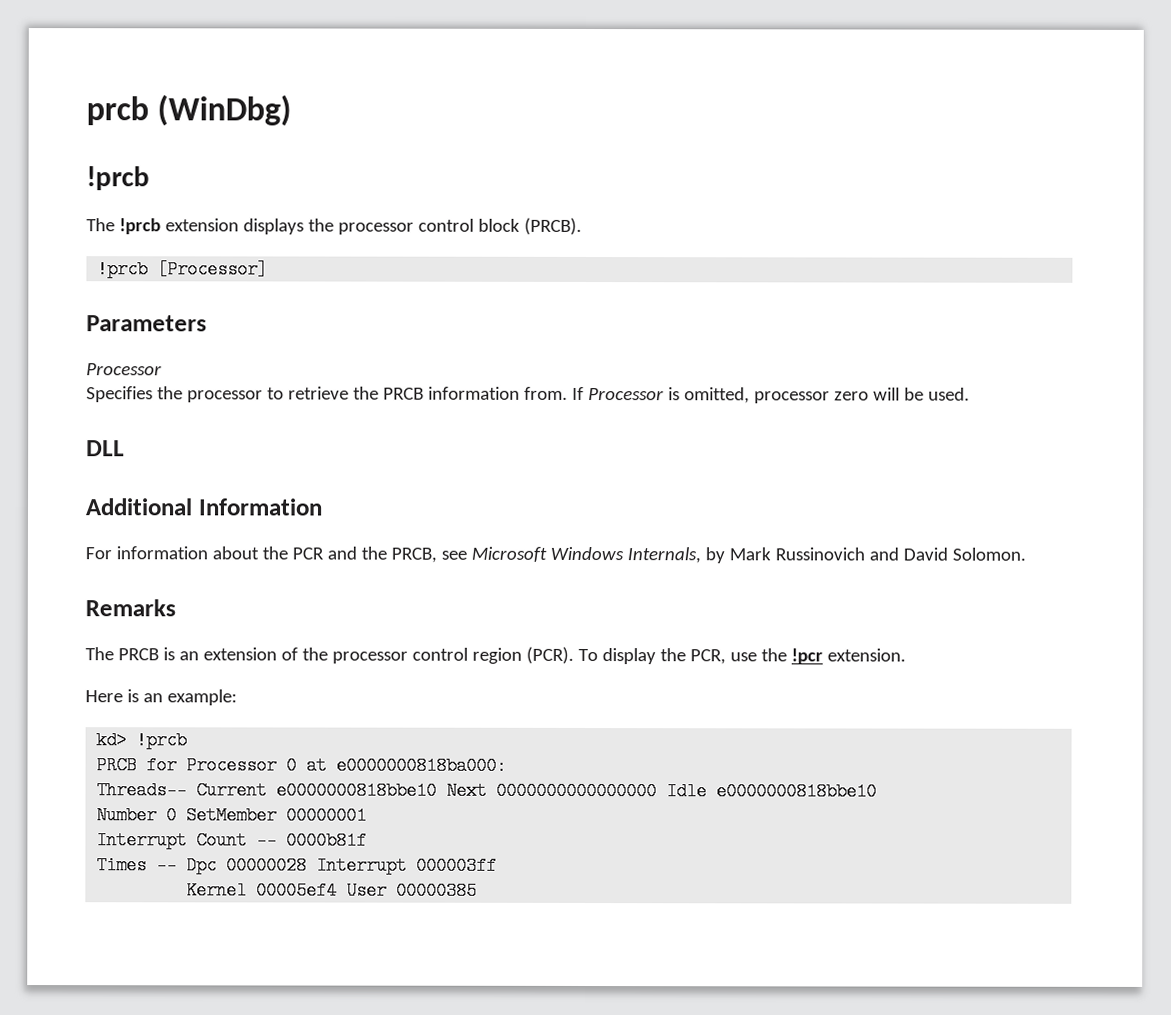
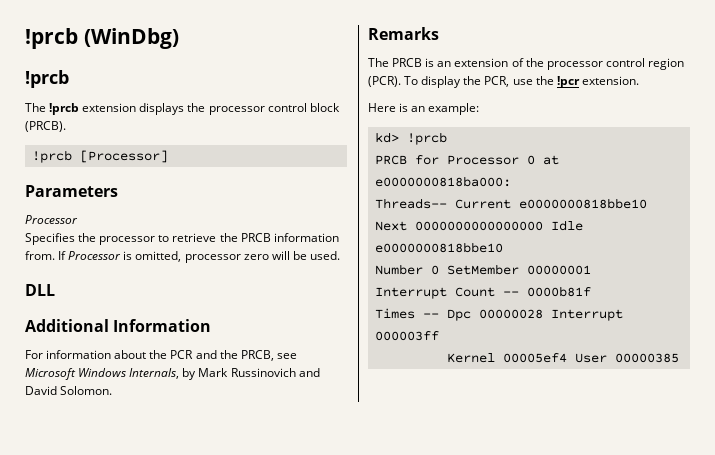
- prcb (WinDbg)
+ !prcb (WinDbg)

